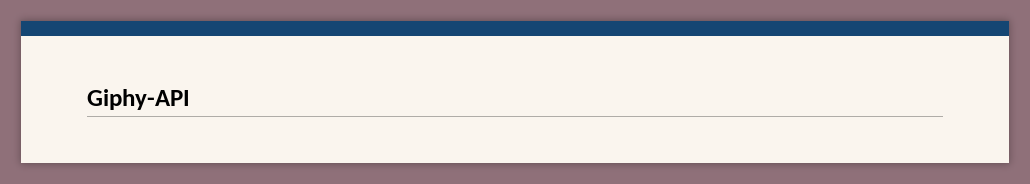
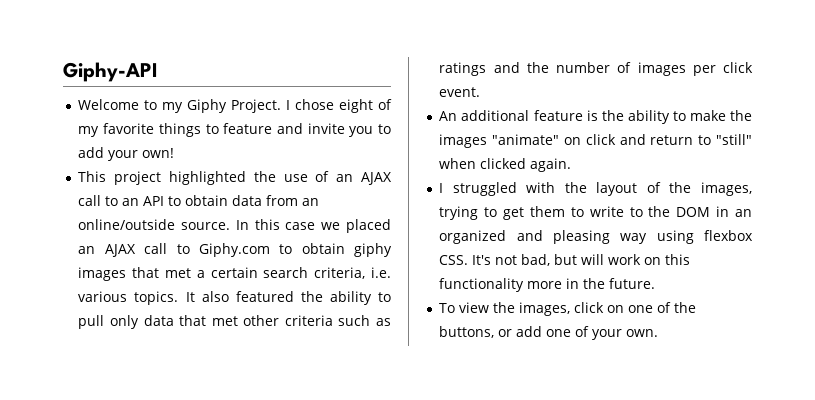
+ Welcome to my Giphy Project. I chose eight of my favorite things to feature and invite you to add your own!
+ This project highlighted the use of an AJAX call to an API to obtain data from an online/outside source. In this case we placed an AJAX call to Giphy.com to obtain giphy images that met a certain search criteria, i.e. various topics. It also featured the ability to pull only data that met other criteria such as ratings and the number of images per click event.
+ An additional feature is the ability to make the images "animate" on click and return to "still" when clicked again.
+ I struggled with the layout of the images, trying to get them to write to the DOM in an organized and pleasing way using flexbox CSS. It's not bad, but will work on this functionality more in the future.
+ To view the images, click on one of the buttons, or add one of your own.

